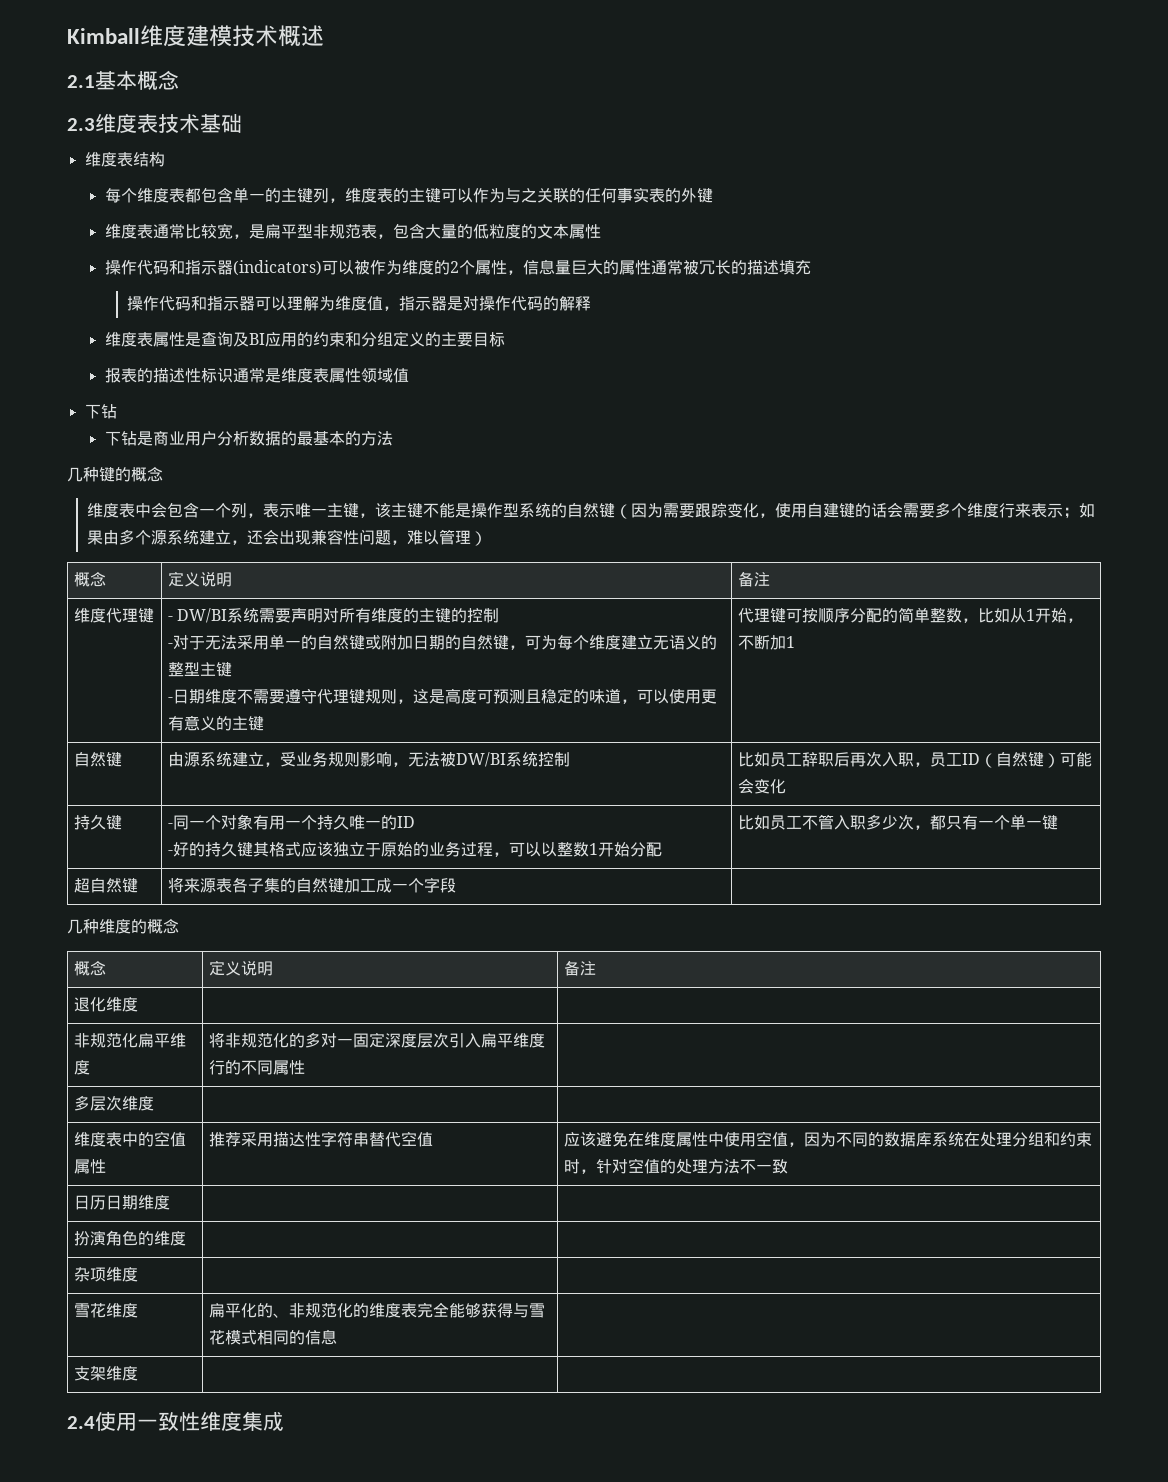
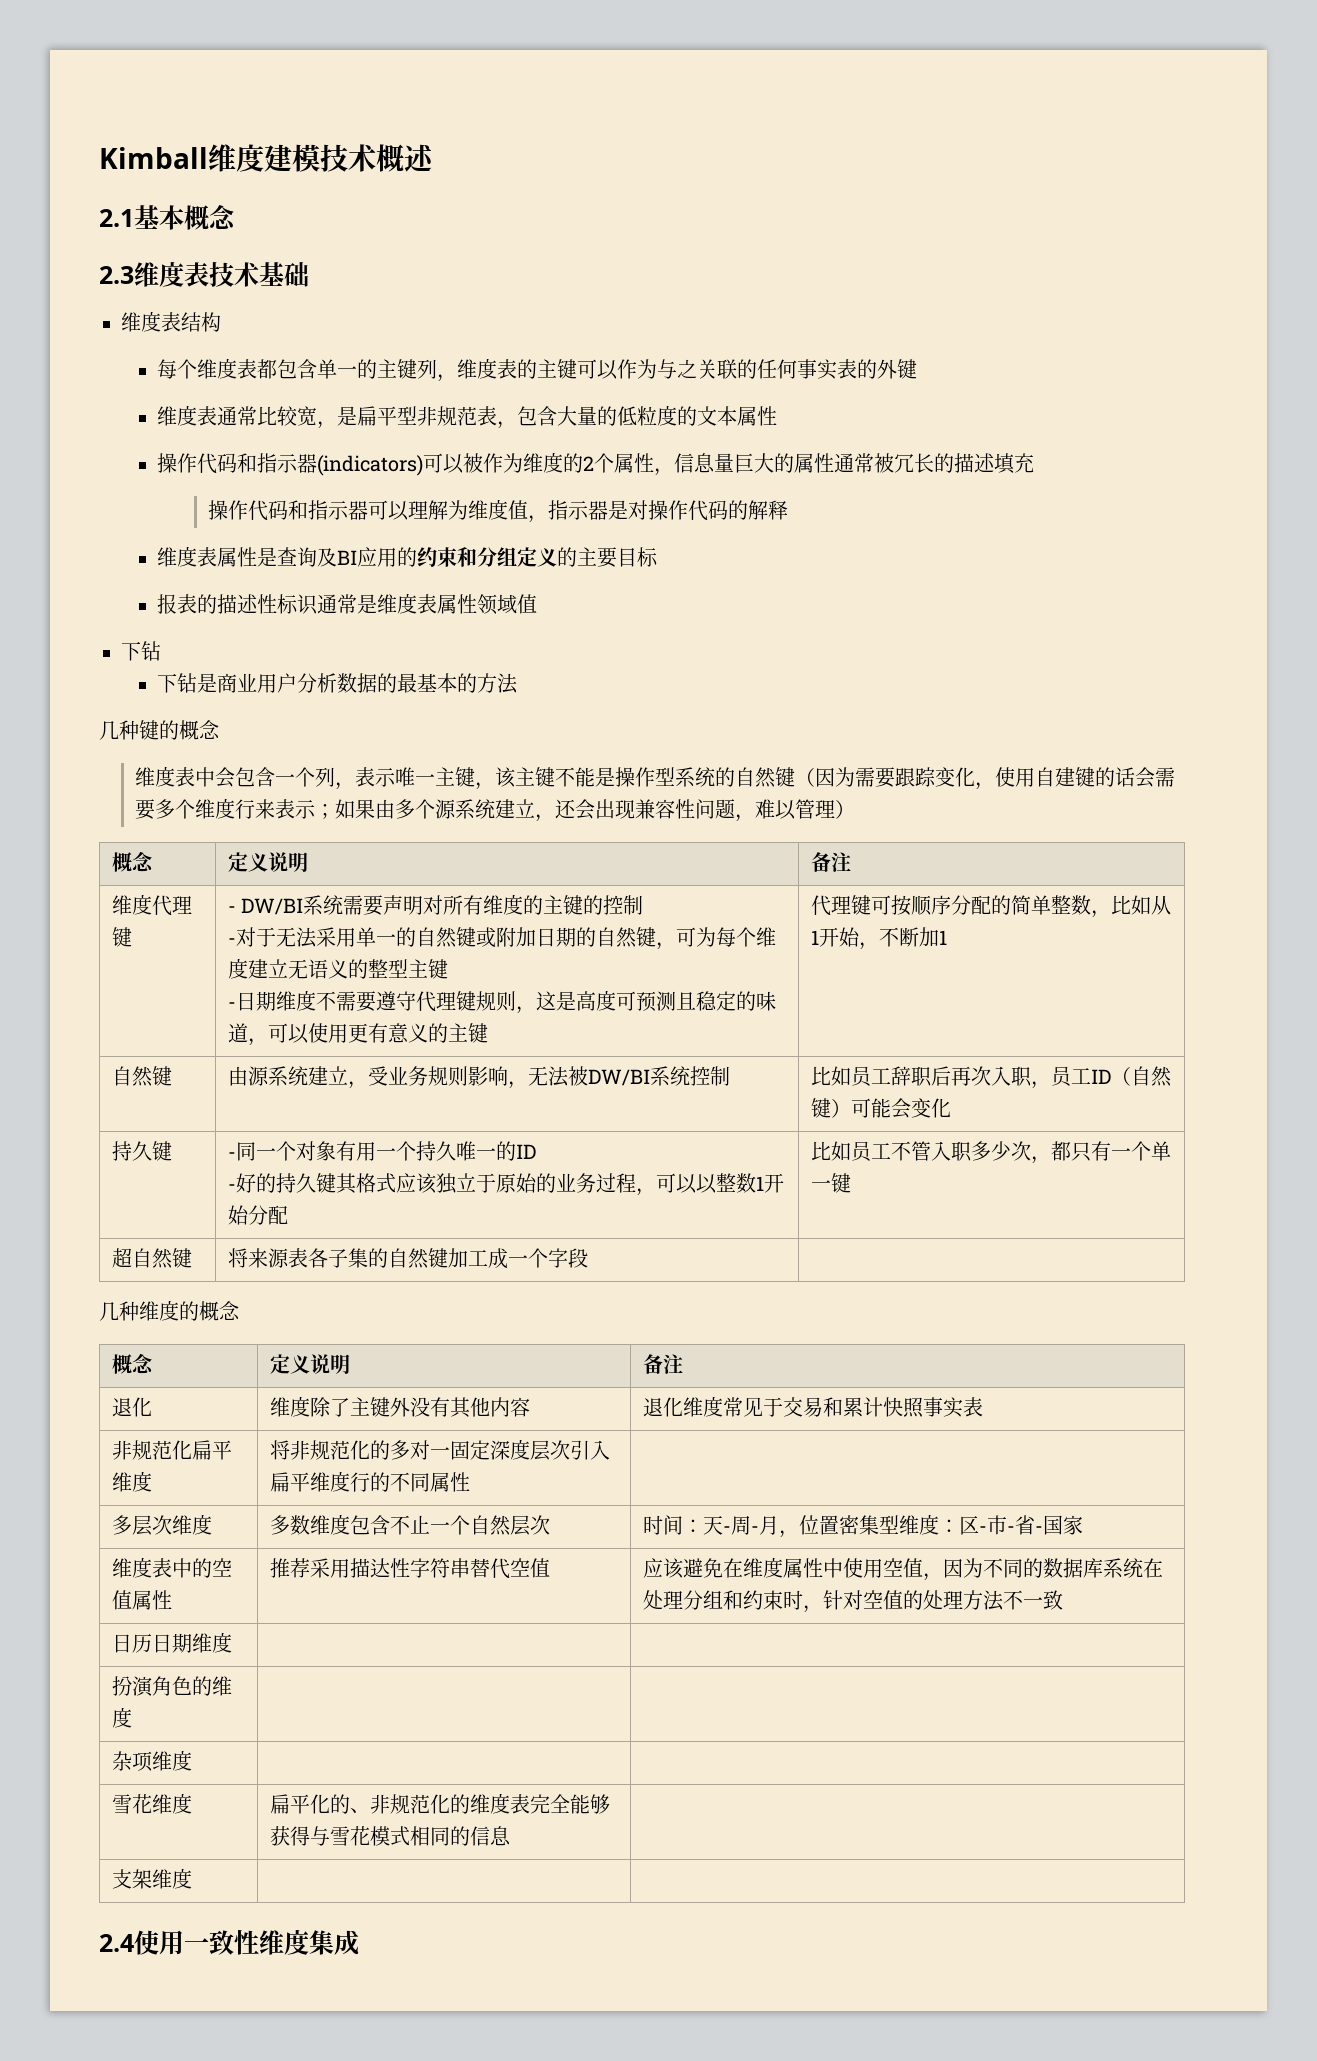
- 退化维度 | |
+ 退化 | 维度除了主键外没有其他内容 | 退化维度常见于交易和累计快照事实表
- 多层次维度 | |
+ 多层次维度 | 多数维度包含不止一个自然层次 | 时间：天-周-月，位置密集型维度：区-市-省-国家

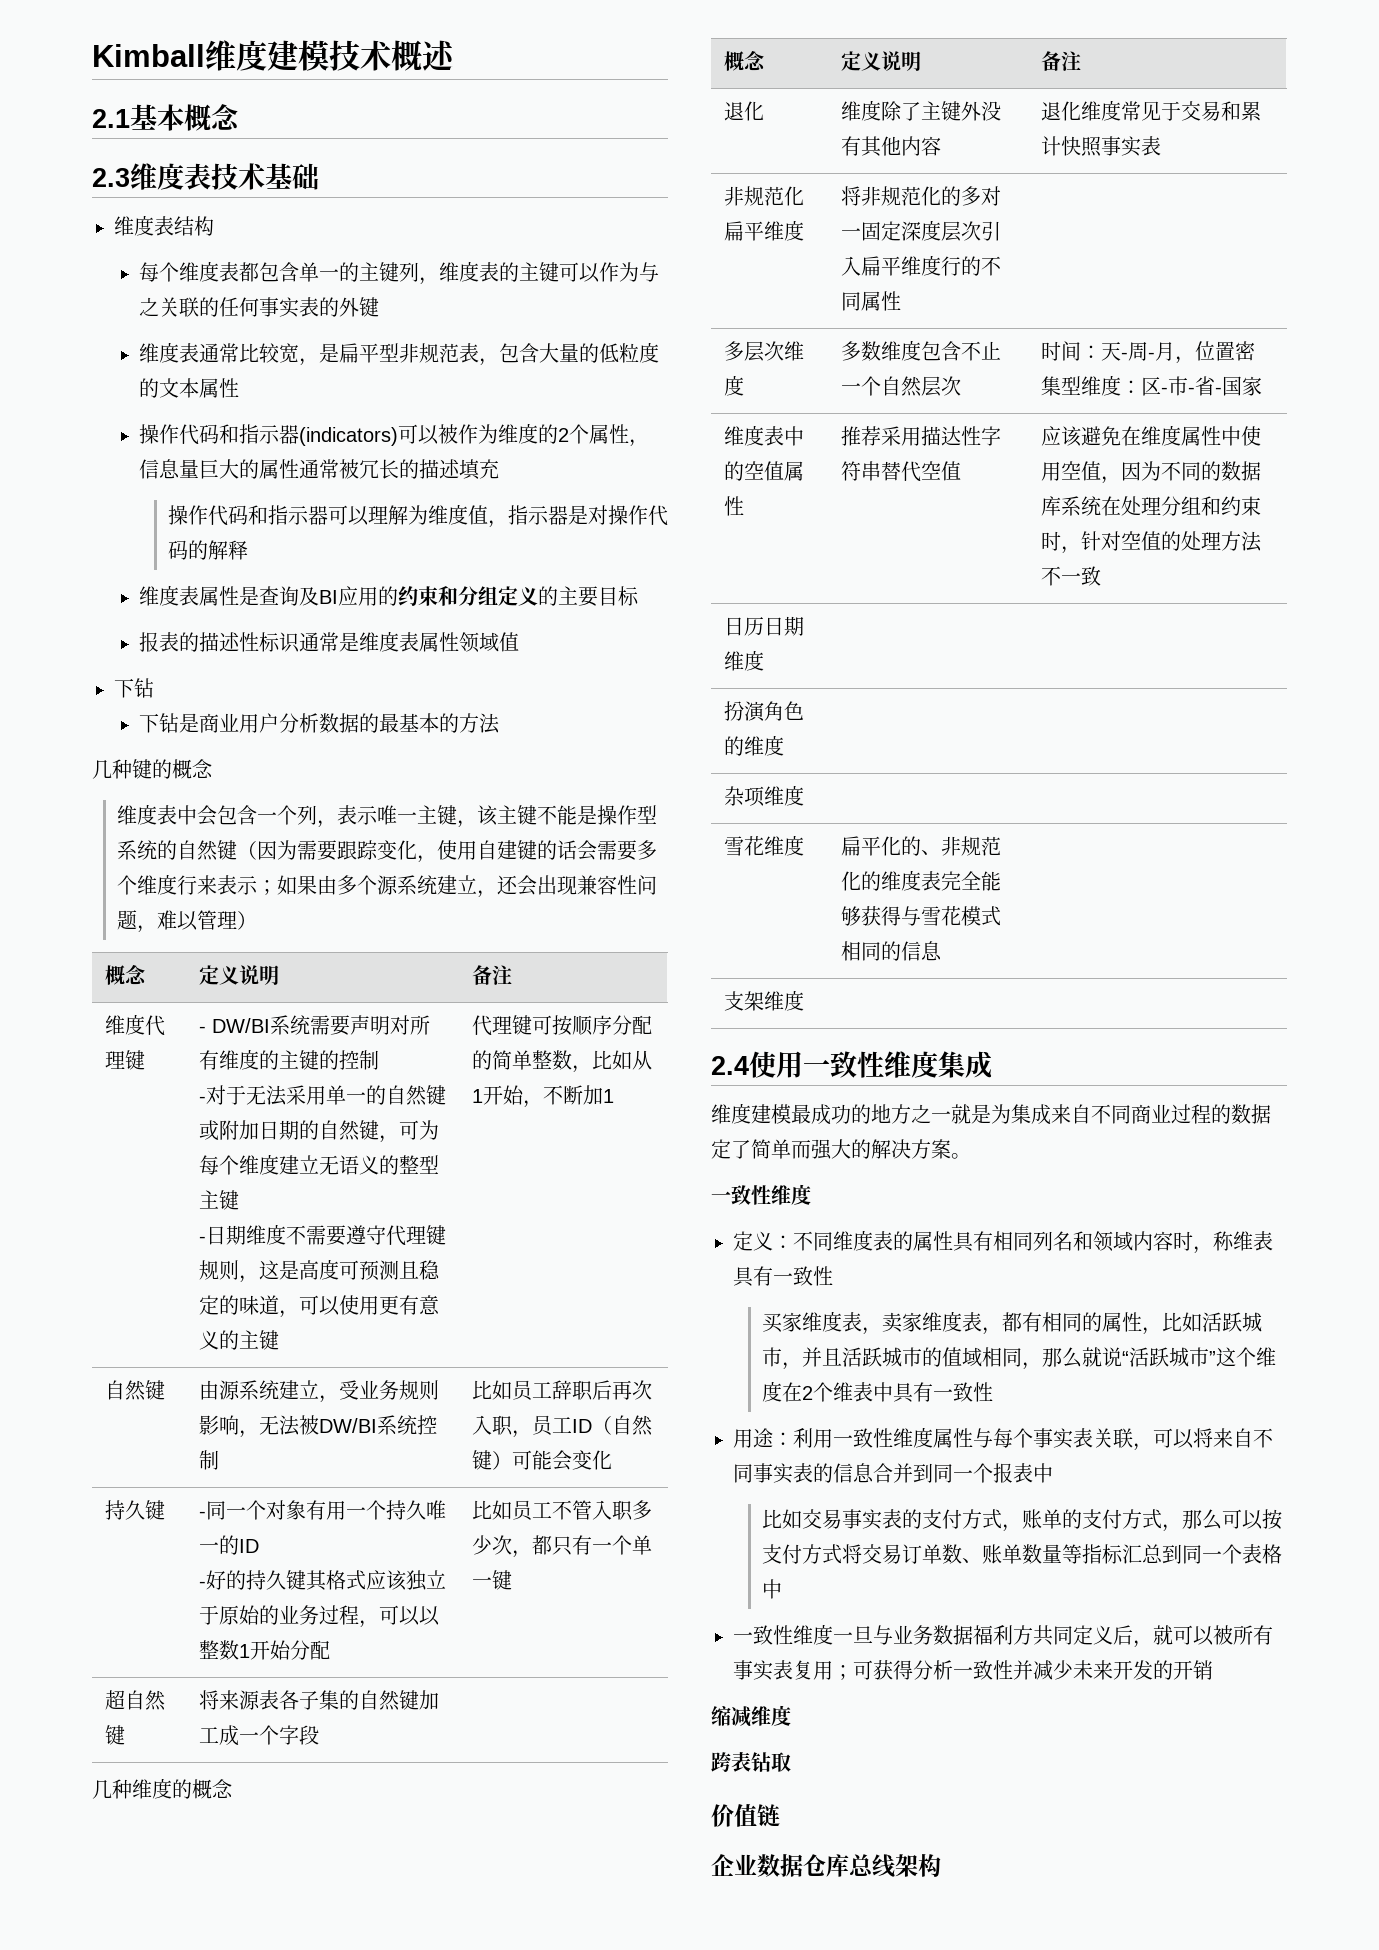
+ 维度建模最成功的地方之一就是为集成来自不同商业过程的数据定了简单而强大的解决方案。
+ 一致性维度
+ 定义：不同维度表的属性具有相同列名和领域内容时，称维表具有一致性
+ 买家维度表，卖家维度表，都有相同的属性，比如活跃城市，并且活跃城市的值域相同，那么就说“活跃城市”这个维度在2个维表中具有一致性
+ 用途：利用一致性维度属性与每个事实表关联，可以将来自不同事实表的信息合并到同一个报表中
+ 比如交易事实表的支付方式，账单的支付方式，那么可以按支付方式将交易订单数、账单数量等指标汇总到同一个表格中
+ 一致性维度一旦与业务数据福利方共同定义后，就可以被所有事实表复用；可获得分析一致性并减少未来开发的开销
+ 缩减维度
+ 跨表钻取
+ 价值链
+ 企业数据仓库总线架构

